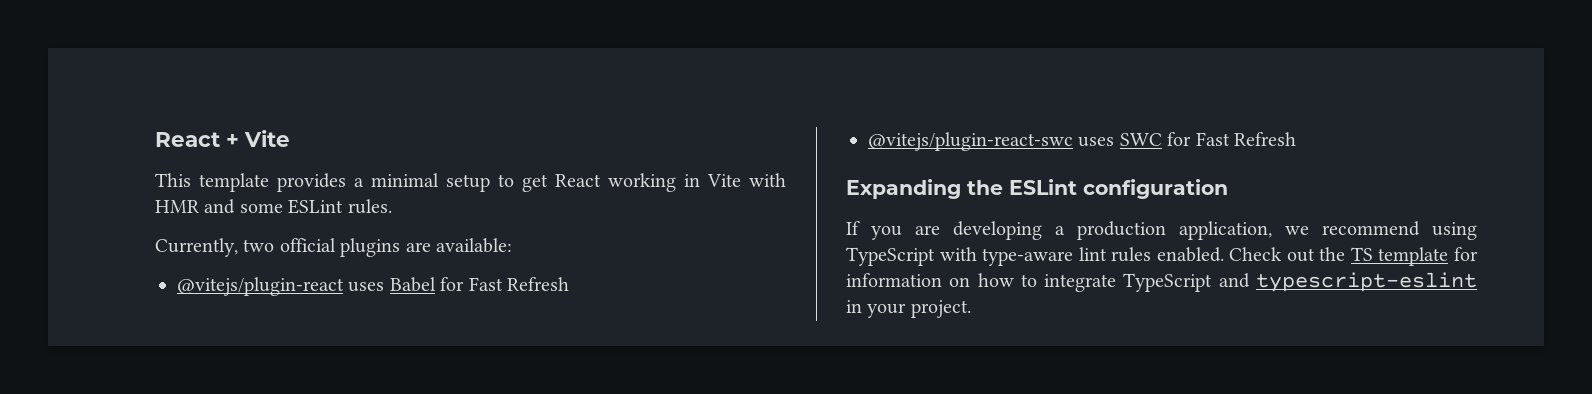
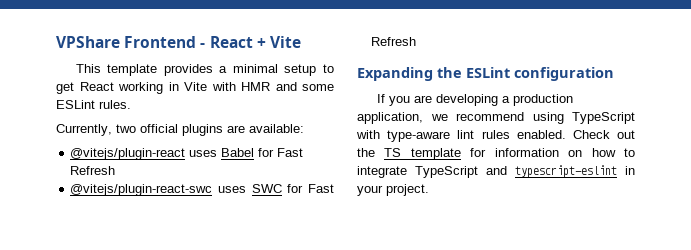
- React + Vite
+ VPShare Frontend - React + Vite

